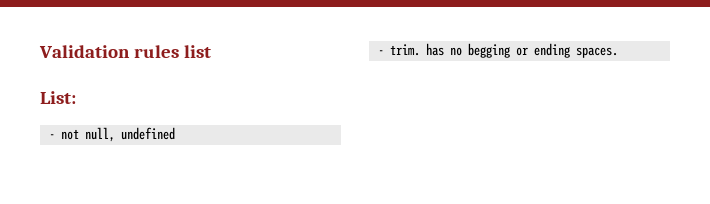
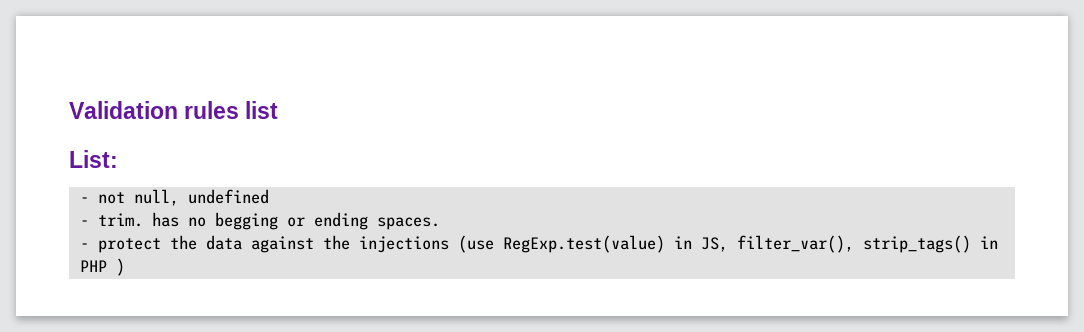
+ - protect the data against the injections (use RegExp.test(value) in JS, filter_var(), strip_tags() in PHP )

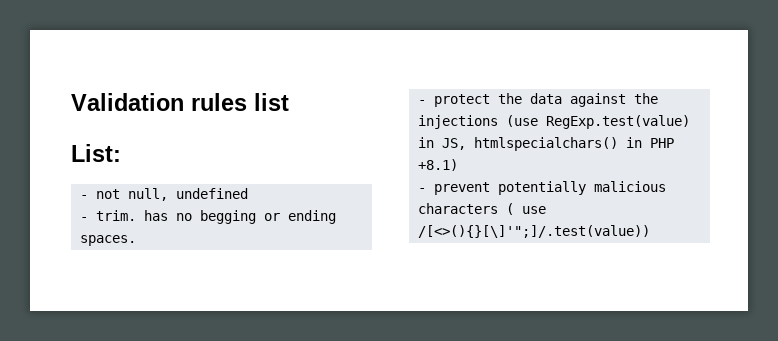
- - protect the data against the injections (use RegExp.test(value) in JS, filter_var(), strip_tags() in PHP )
+ - protect the data against the injections (use RegExp.test(value) in JS, htmlspecialchars() in PHP +8.1)
+ - prevent potentially malicious characters ( use /[<>(){}[\]'";]/.test(value))

